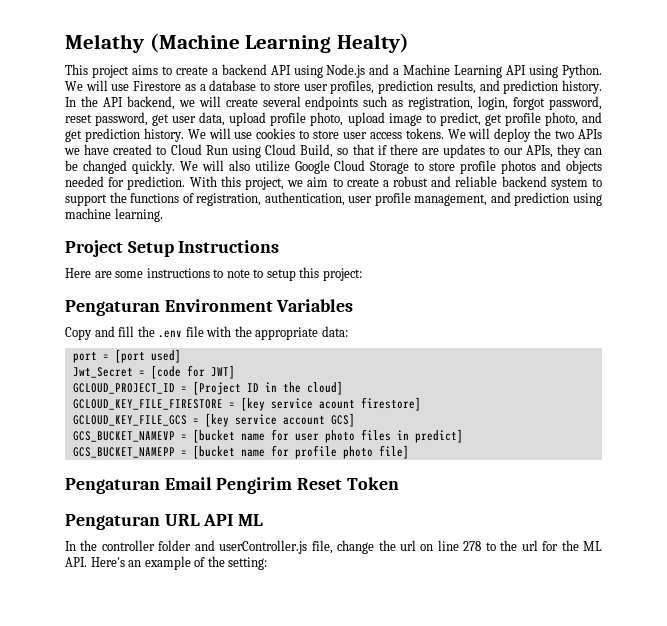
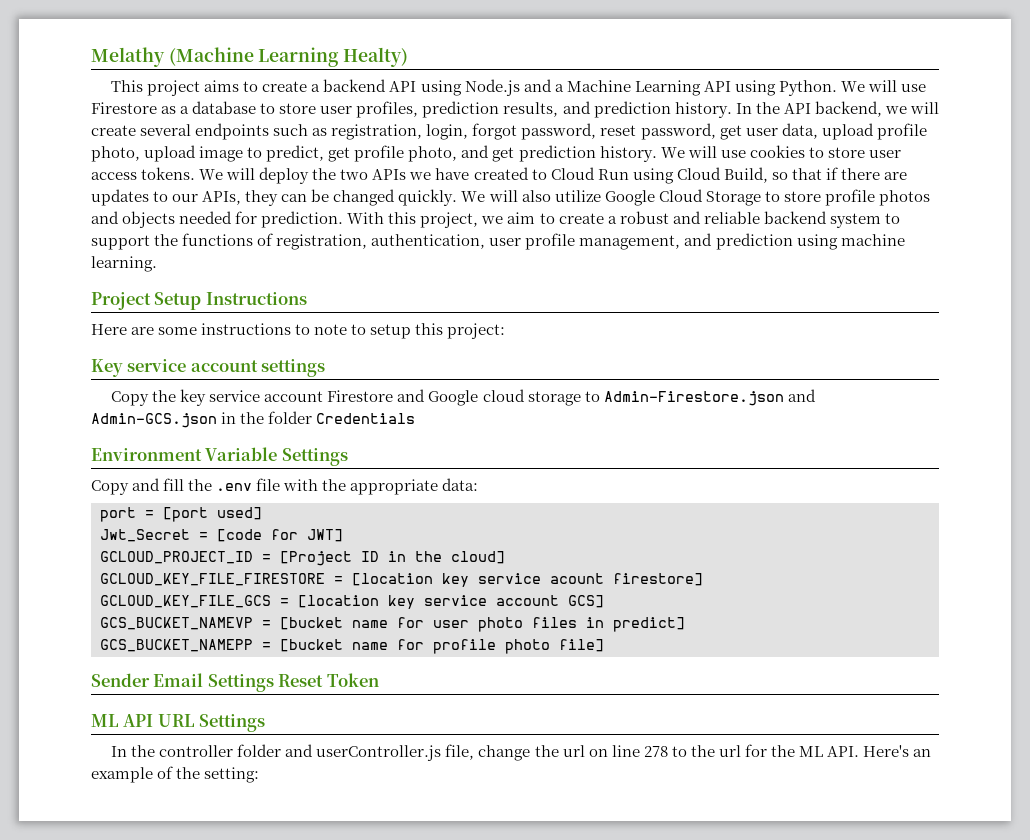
- Pengaturan Environment Variables
+ Key service account settings
+ Copy the key service account Firestore and Google cloud storage to Admin-Firestore.json and Admin-GCS.json in the folder Credentials
+ Environment Variable Settings
- GCLOUD_KEY_FILE_FIRESTORE = [key service acount firestore]
+ GCLOUD_KEY_FILE_FIRESTORE = [location key service acount firestore]
- GCLOUD_KEY_FILE_GCS = [key service account GCS]
+ GCLOUD_KEY_FILE_GCS = [location key service account GCS]
- Pengaturan Email Pengirim Reset Token
+ Sender Email Settings Reset Token
- Pengaturan URL API ML
+ ML API URL Settings

